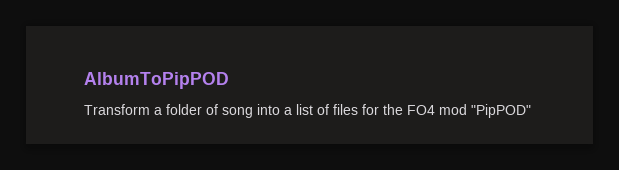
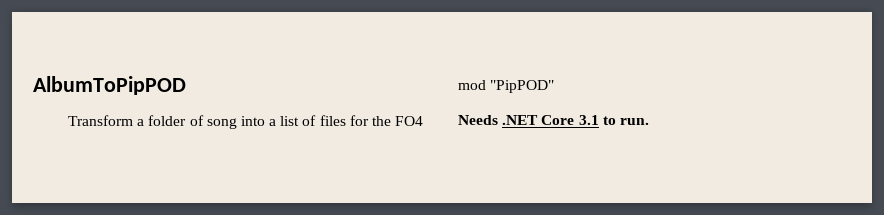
+ Needs .NET Core 3.1 to run.

